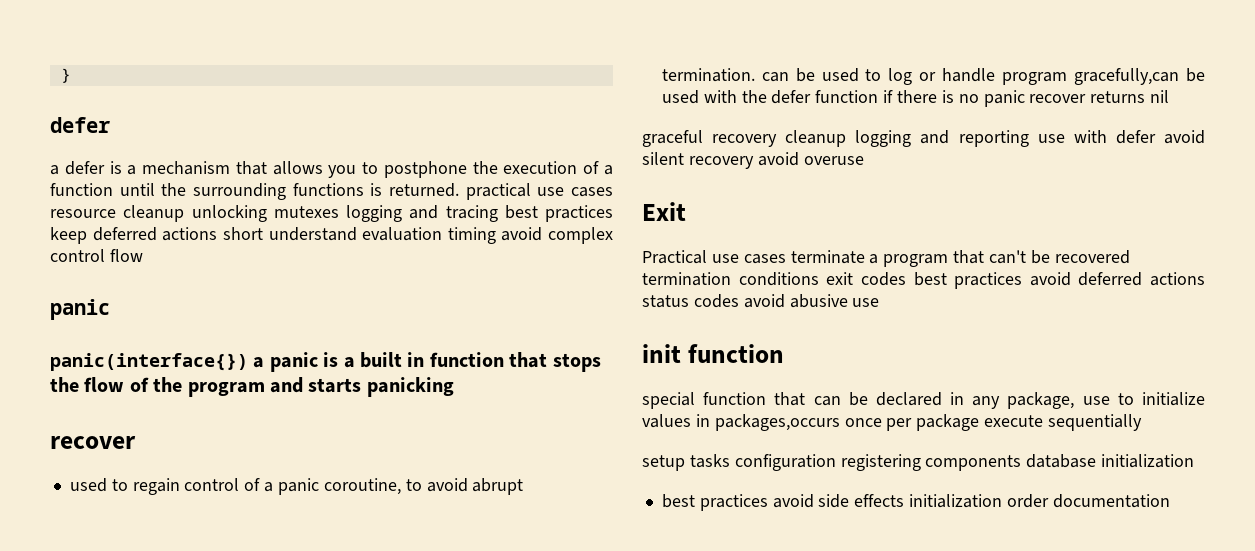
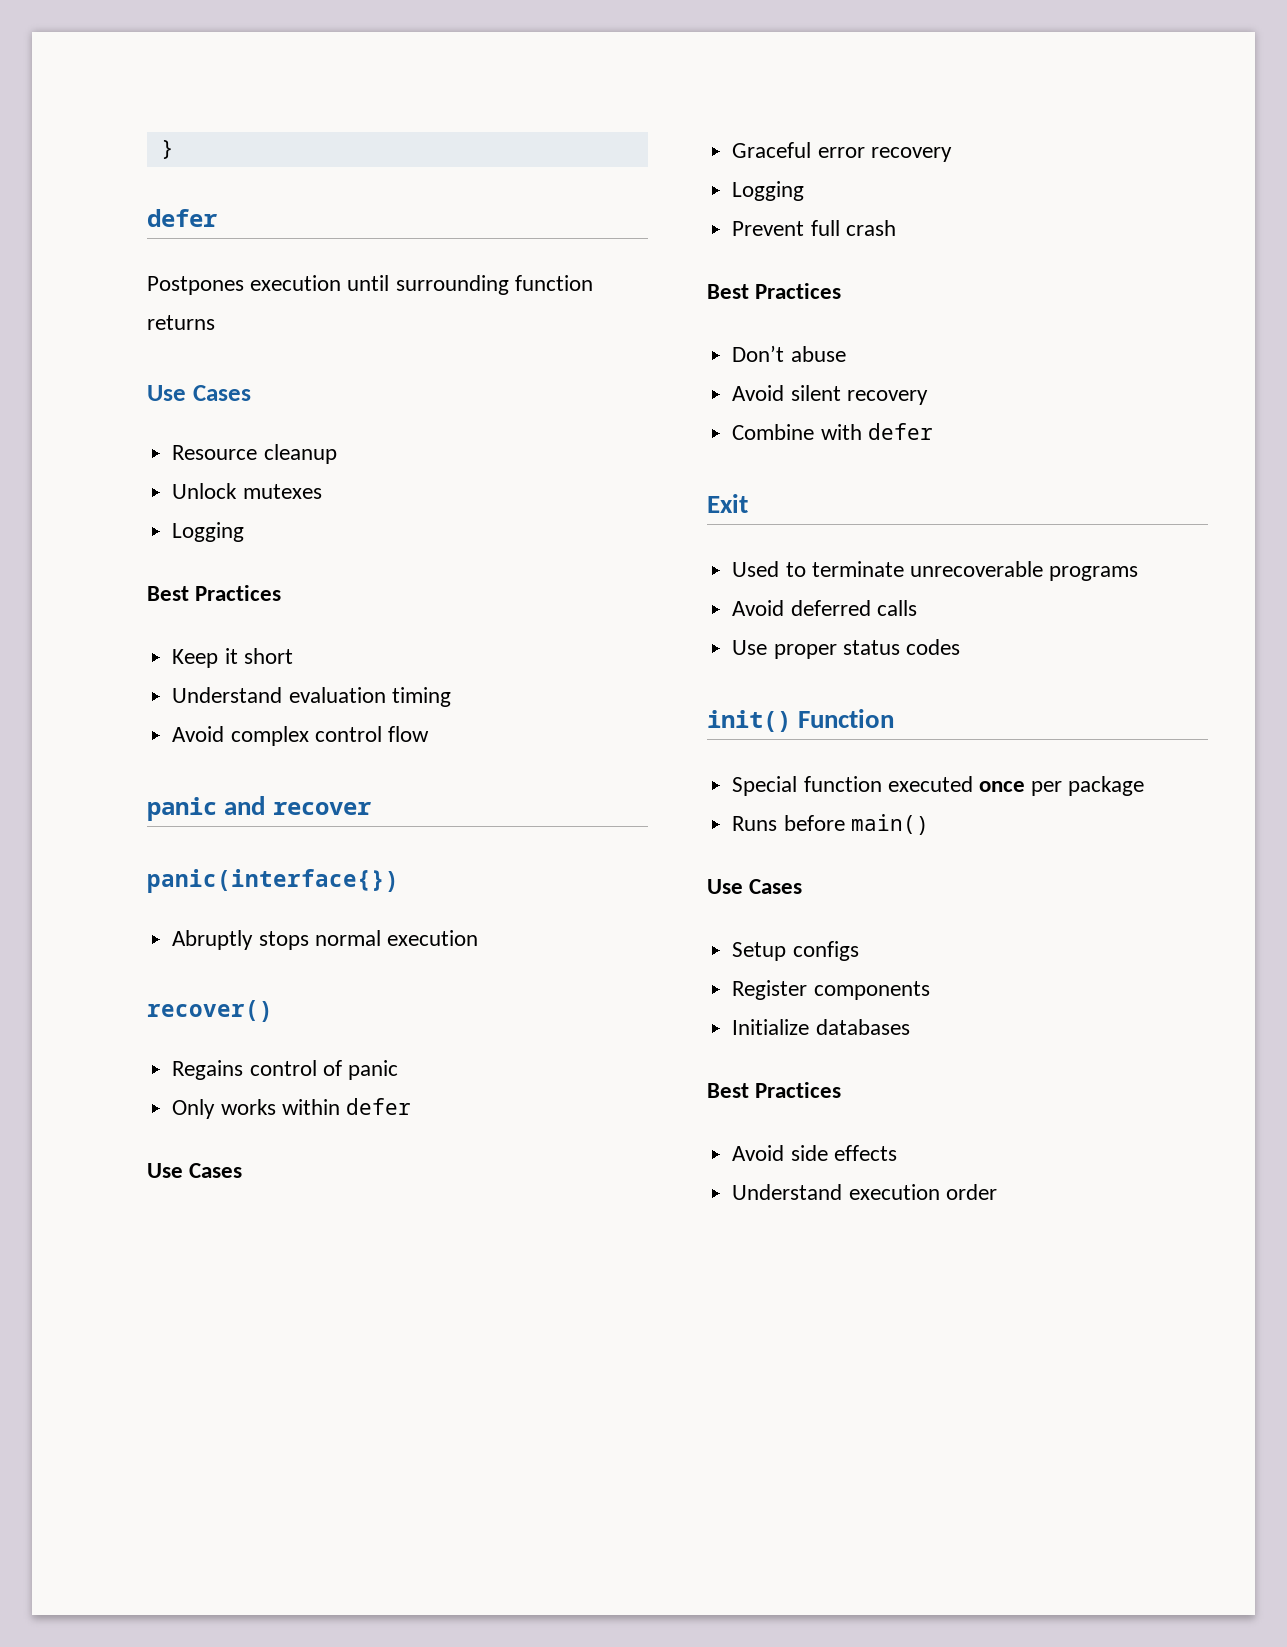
- a defer is a mechanism that allows you to postphone the execution of a function until the surrounding functions is returned. practical use cases resource cleanup unlocking mutexes logging and tracing best practices keep deferred actions short understand evaluation timing avoid complex control flow
- panic
+ Postpones execution until surrounding function returns
+ Use Cases
+ Resource cleanup
+ Unlock mutexes
+ Logging
+ Best Practices
+ Keep it short
+ Understand evaluation timing
+ Avoid complex control flow
+ panic and recover
- panic(interface{}) a panic is a built in function that stops the flow of the program and starts panicking
- recover
- used to regain control of a panic coroutine, to avoid abrupt termination. can be used to log or handle program gracefully,can be used with the defer function if there is no panic recover returns nil
- graceful recovery cleanup logging and reporting use with defer avoid silent recovery avoid overuse
+ panic(interface{})
+ Abruptly stops normal execution
+ recover()
+ Regains control of panic
+ Only works within defer
+ Use Cases
+ Graceful error recovery
+ Logging
+ Prevent full crash
+ Best Practices
+ Don’t abuse
+ Avoid silent recovery
+ Combine with defer
  Exit
- Practical use cases terminate a program that can't be recovered termination conditions exit codes best practices avoid deferred actions status codes avoid abusive use
- init function
- special function that can be declared in any package, use to initialize values in packages,occurs once per package execute sequentially
- setup tasks configuration registering components database initialization
- best practices avoid side effects initialization order documentation
+ Used to terminate unrecoverable programs
+ Avoid deferred calls
+ Use proper status codes
+ init() Function
+ Special function executed once per package
+ Runs before main()
+ Use Cases
+ Setup configs
+ Register components
+ Initialize databases
+ Best Practices
+ Avoid side effects
+ Understand execution order

